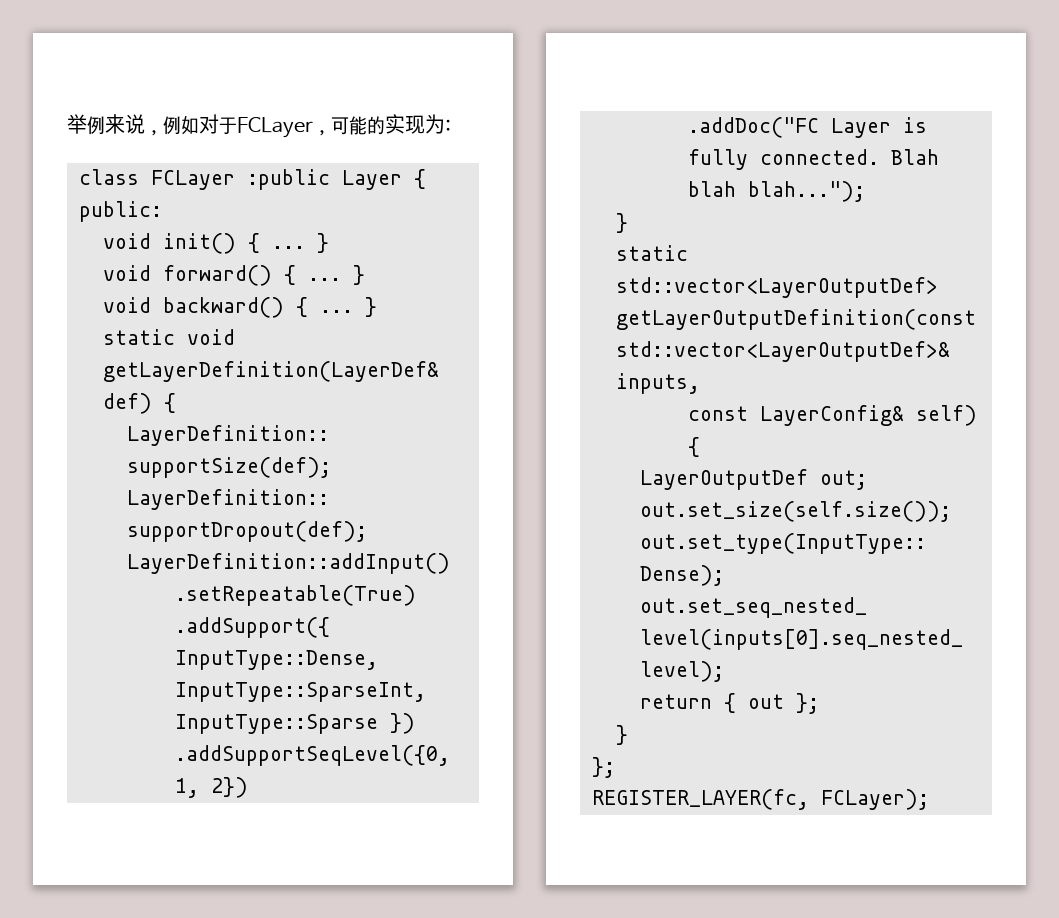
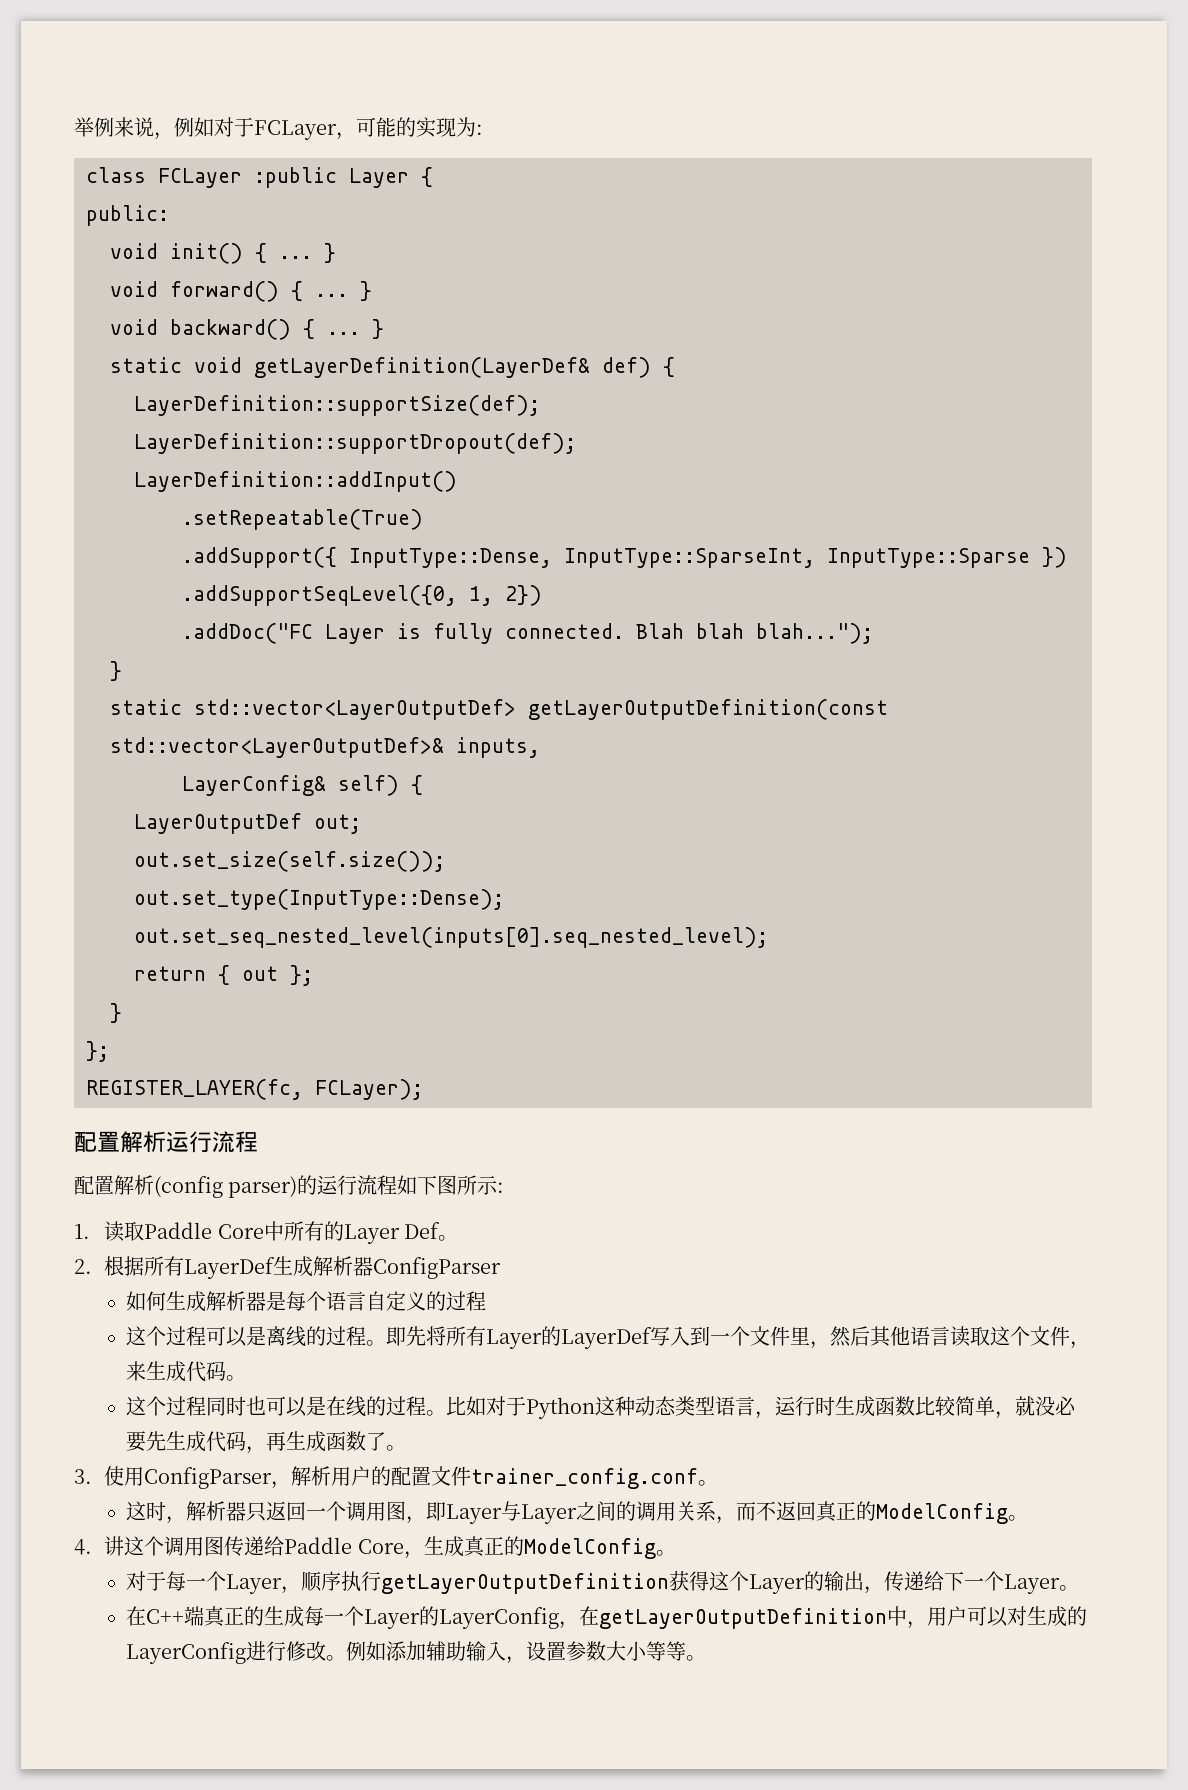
- const LayerConfig& self) {
+ LayerConfig& self) {
+ 配置解析运行流程
+ 配置解析(config parser)的运行流程如下图所示:
+ 1.读取Paddle Core中所有的Layer Def。
+ 2.根据所有LayerDef生成解析器ConfigParser
+ 如何生成解析器是每个语言自定义的过程
+ 这个过程可以是离线的过程。即先将所有Layer的LayerDef写入到一个文件里，然后其他语言读取这个文件，来生成代码。
+ 这个过程同时也可以是在线的过程。比如对于Python这种动态类型语言，运行时生成函数比较简单，就没必要先生成代码，再生成函数了。
+ 3.使用ConfigParser，解析用户的配置文件trainer_config.conf。
+ 这时，解析器只返回一个调用图，即Layer与Layer之间的调用关系，而不返回真正的ModelConfig。
+ 4.讲这个调用图传递给Paddle Core，生成真正的ModelConfig。
+ 对于每一个Layer，顺序执行getLayerOutputDefinition获得这个Layer的输出，传递给下一个Layer。
+ 在C++端真正的生成每一个Layer的LayerConfig，在getLayerOutputDefinition中，用户可以对生成的LayerConfig进行修改。例如添加辅助输入，设置参数大小等等。

